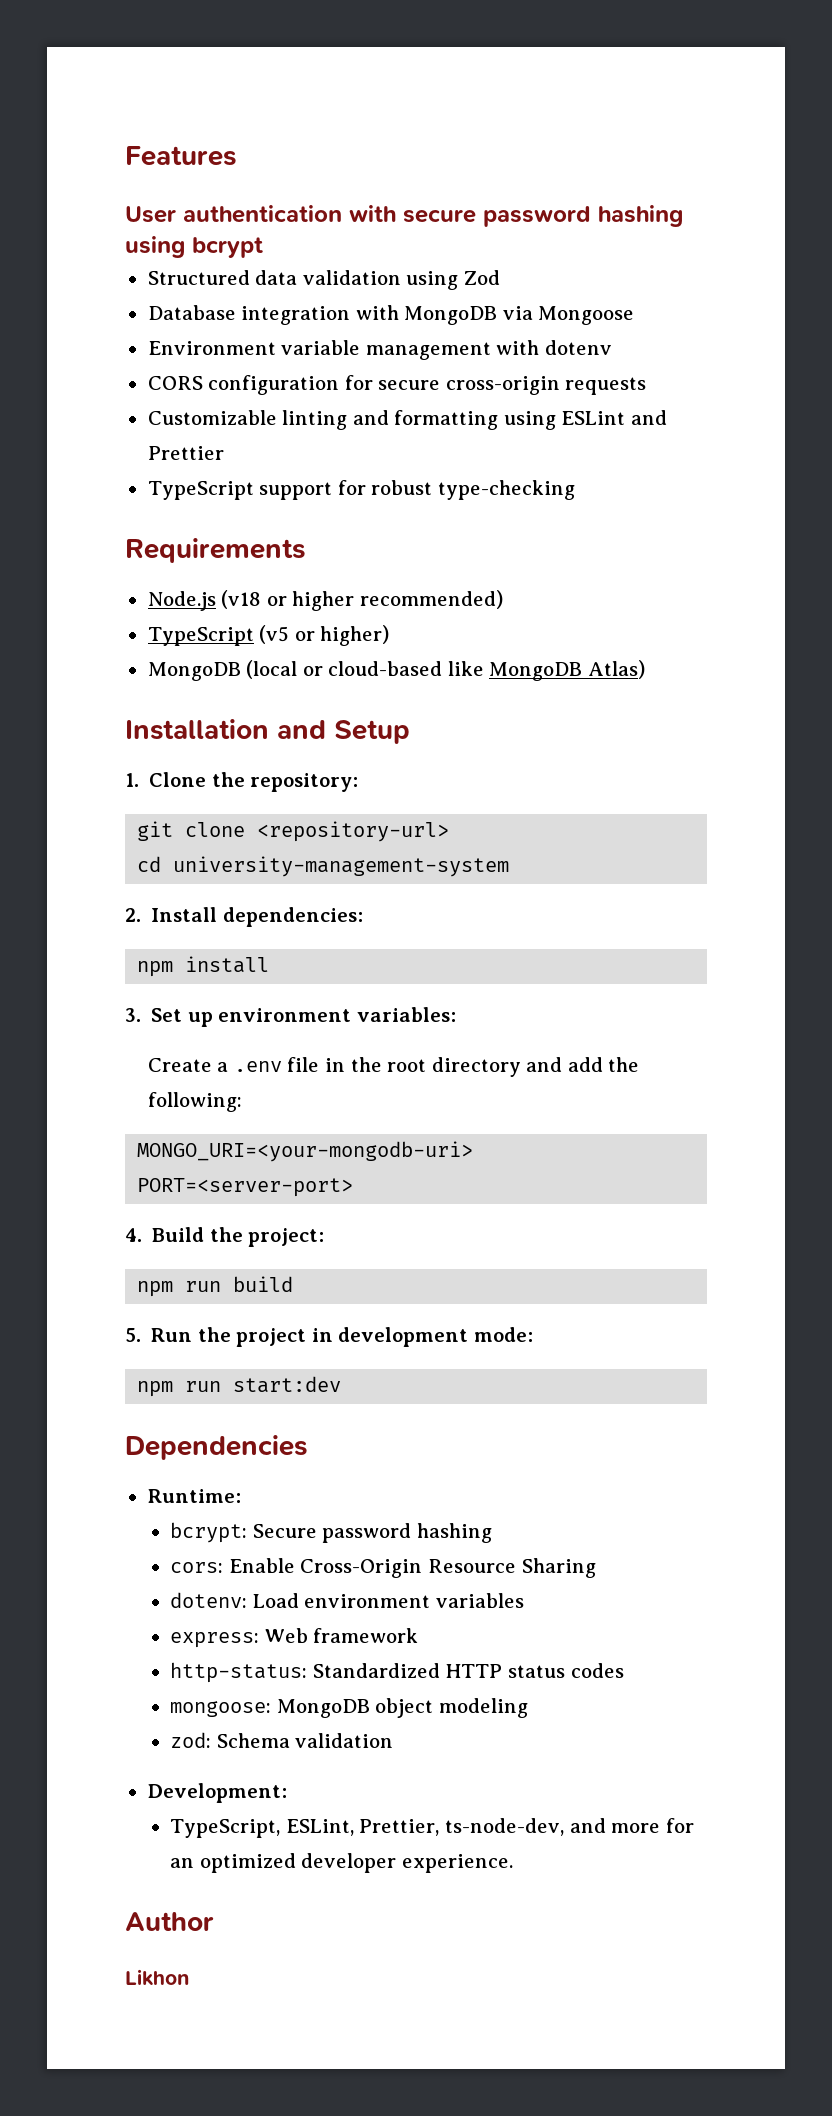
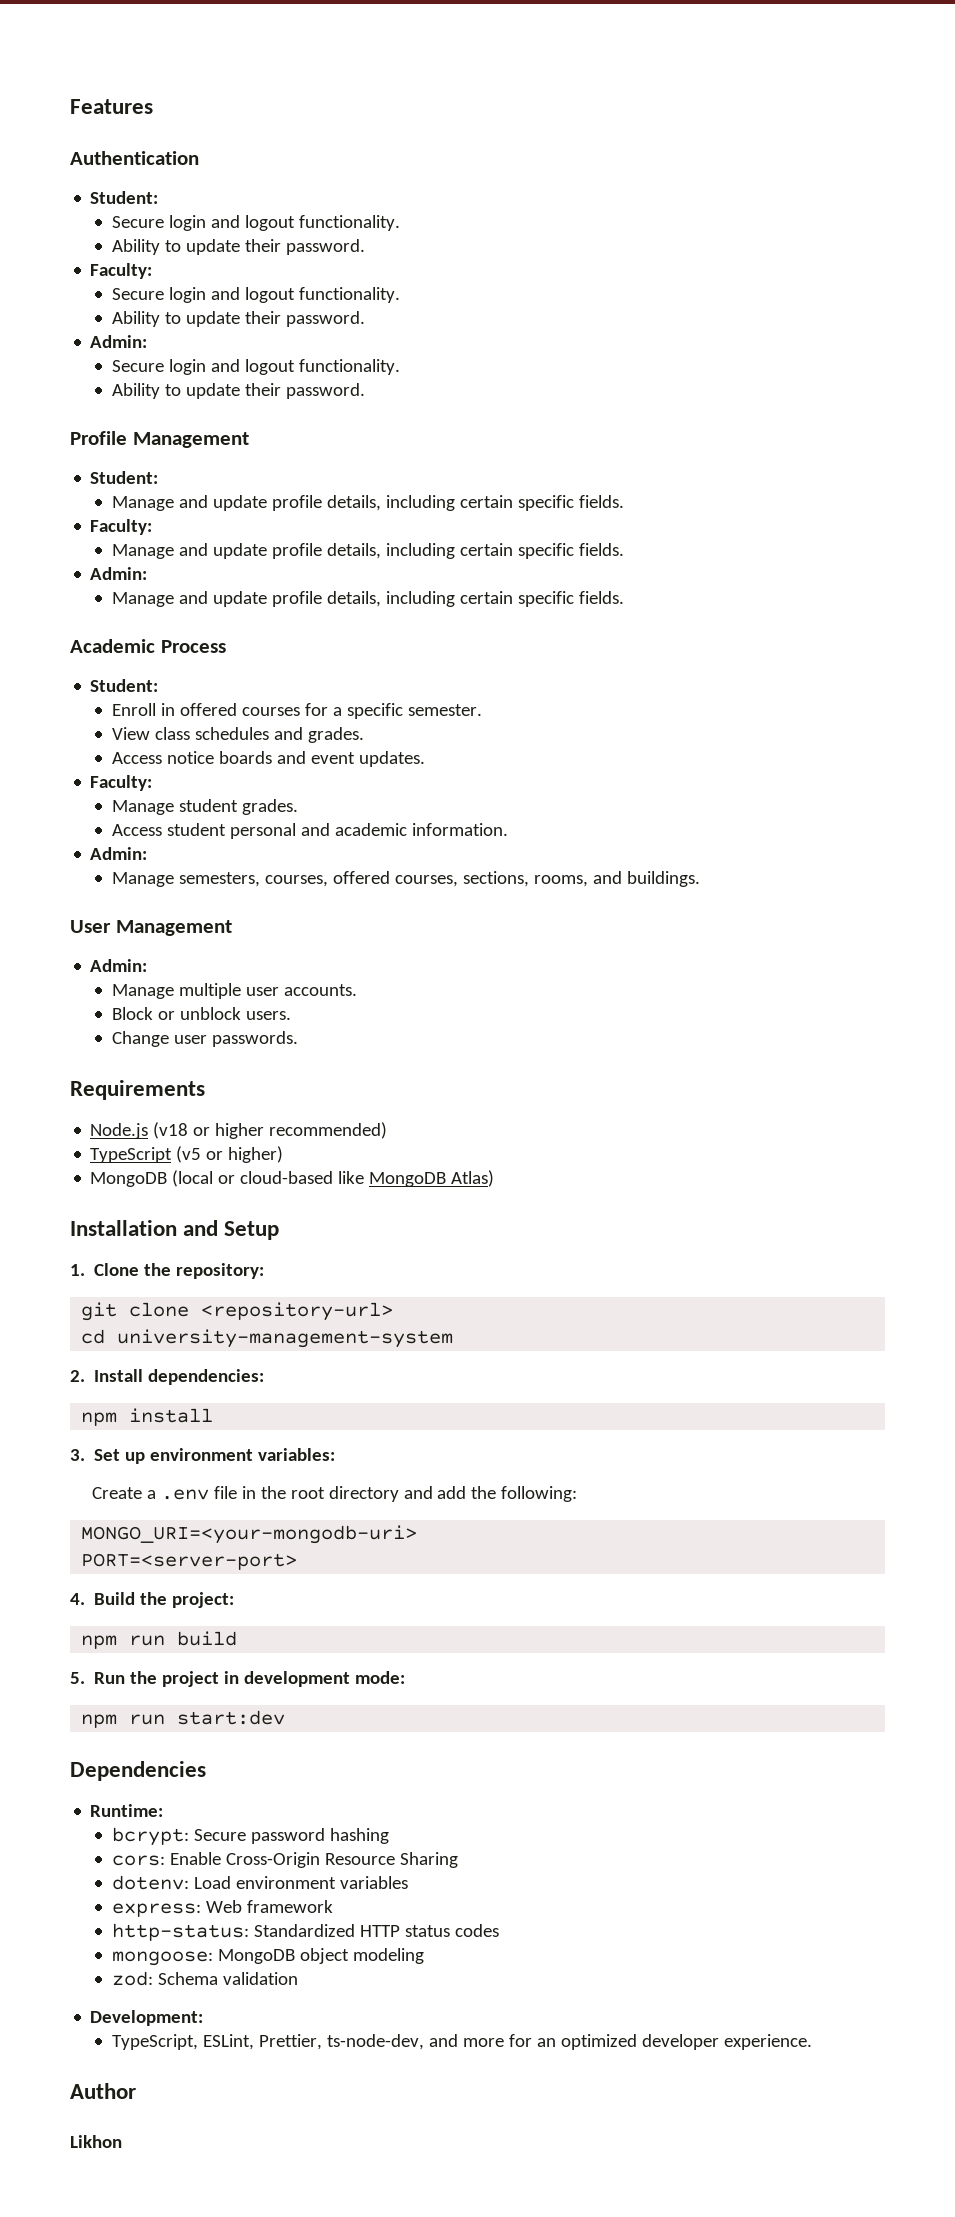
- User authentication with secure password hashing using bcrypt
- Structured data validation using Zod
- Database integration with MongoDB via Mongoose
- Environment variable management with dotenv
- CORS configuration for secure cross-origin requests
- Customizable linting and formatting using ESLint and Prettier
- TypeScript support for robust type-checking
+ Authentication
+ Student:
+ Secure login and logout functionality.
+ Ability to update their password.
+ Faculty:
+ Secure login and logout functionality.
+ Ability to update their password.
+ Admin:
+ Secure login and logout functionality.
+ Ability to update their password.
+ Profile Management
+ Student:
+ Manage and update profile details, including certain specific fields.
+ Faculty:
+ Manage and update profile details, including certain specific fields.
+ Admin:
+ Manage and update profile details, including certain specific fields.
+ Academic Process
+ Student:
+ Enroll in offered courses for a specific semester.
+ View class schedules and grades.
+ Access notice boards and event updates.
+ Faculty:
+ Manage student grades.
+ Access student personal and academic information.
+ Admin:
+ Manage semesters, courses, offered courses, sections, rooms, and buildings.
+ User Management
+ Admin:
+ Manage multiple user accounts.
+ Block or unblock users.
+ Change user passwords.

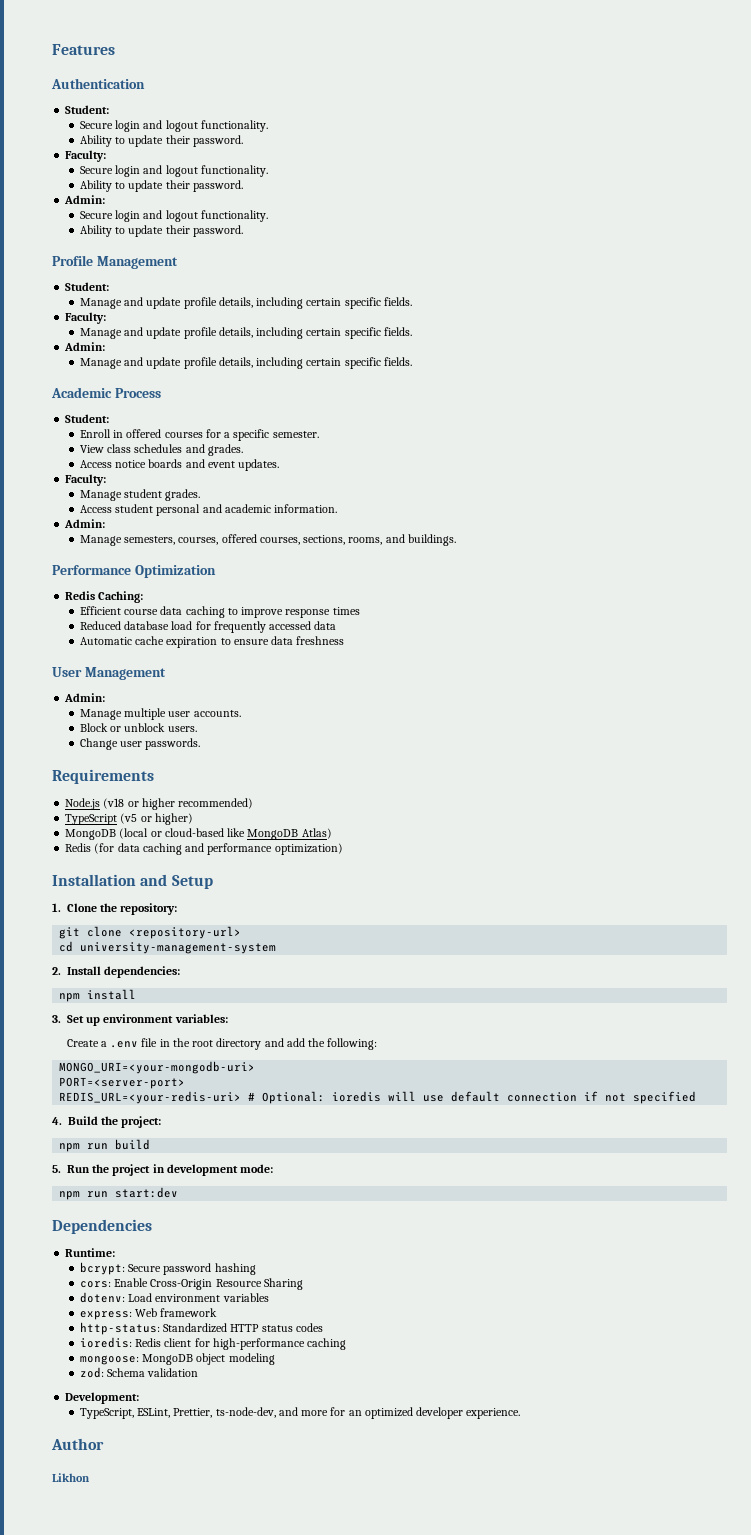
+ Performance Optimization
+ Redis Caching:
+ Efficient course data caching to improve response times
+ Reduced database load for frequently accessed data
+ Automatic cache expiration to ensure data freshness
+ Redis (for data caching and performance optimization)
+ REDIS_URL=<your-redis-uri> # Optional: ioredis will use default connection if not specified
+ ioredis: Redis client for high-performance caching

